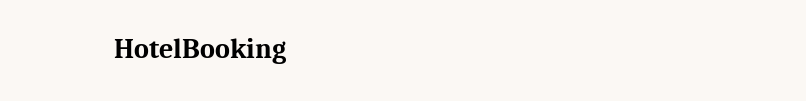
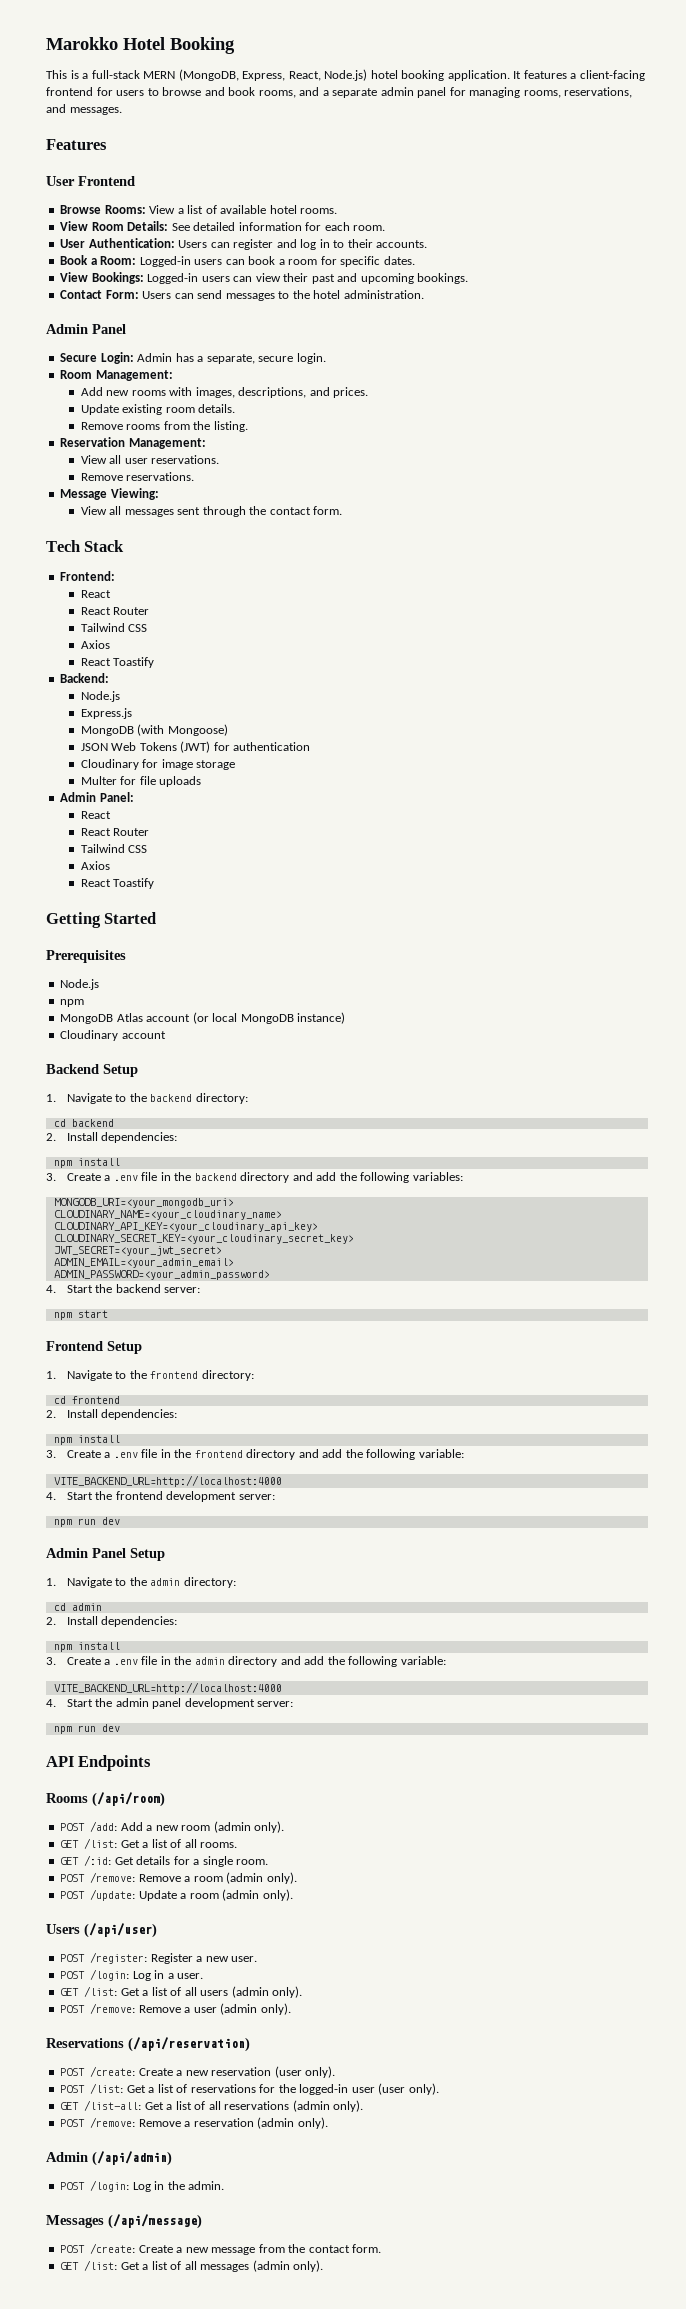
- HotelBooking
+ Marokko Hotel Booking
+ This is a full-stack MERN (MongoDB, Express, React, Node.js) hotel booking application. It features a client-facing frontend for users to browse and book rooms, and a separate admin panel for managing rooms, reservations, and messages.
+ Features
+ User Frontend
+ Browse Rooms: View a list of available hotel rooms.
+ View Room Details: See detailed information for each room.
+ User Authentication: Users can register and log in to their accounts.
+ Book a Room: Logged-in users can book a room for specific dates.
+ View Bookings: Logged-in users can view their past and upcoming bookings.
+ Contact Form: Users can send messages to the hotel administration.
+ Admin Panel
+ Secure Login: Admin has a separate, secure login.
+ Room Management:
+ Add new rooms with images, descriptions, and prices.
+ Update existing room details.
+ Remove rooms from the listing.
+ Reservation Management:
+ View all user reservations.
+ Remove reservations.
+ Message Viewing:
+ View all messages sent through the contact form.
+ Tech Stack
+ Frontend:
+ React
+ React Router
+ Tailwind CSS
+ Axios
+ React Toastify
+ Backend:
+ Node.js
+ Express.js
+ MongoDB (with Mongoose)
+ JSON Web Tokens (JWT) for authentication
+ Cloudinary for image storage
+ Multer for file uploads
+ Admin Panel:
+ React
+ React Router
+ Tailwind CSS
+ Axios
+ React Toastify
+ Getting Started
+ Prerequisites
+ Node.js
+ npm
+ MongoDB Atlas account (or local MongoDB instance)
+ Cloudinary account
+ Backend Setup
+ 1. Navigate to the backend directory:
+ cd backend
+ 2. Install dependencies:
+ npm install
+ 3. Create a .env file in the backend directory and add the following variables:
+ MONGODB_URI=<your_mongodb_uri>
+ CLOUDINARY_NAME=<your_cloudinary_name>
+ CLOUDINARY_API_KEY=<your_cloudinary_api_key>
+ CLOUDINARY_SECRET_KEY=<your_cloudinary_secret_key>
+ JWT_SECRET=<your_jwt_secret>
+ ADMIN_EMAIL=<your_admin_email>
+ ADMIN_PASSWORD=<your_admin_password>
+ 4. Start the backend server:
+ npm start
+ Frontend Setup
+ 1. Navigate to the frontend directory:
+ cd frontend
+ 2. Install dependencies:
+ npm install
+ 3. Create a .env file in the frontend directory and add the following variable:
+ VITE_BACKEND_URL=http://localhost:4000
+ 4. Start the frontend development server:
+ npm run dev
+ Admin Panel Setup
+ 1. Navigate to the admin directory:
+ cd admin
+ 2. Install dependencies:
+ npm install
+ 3. Create a .env file in the admin directory and add the following variable:
+ VITE_BACKEND_URL=http://localhost:4000
+ 4. Start the admin panel development server:
+ npm run dev
+ API Endpoints
+ Rooms (/api/room)
+ POST /add: Add a new room (admin only).
+ GET /list: Get a list of all rooms.
+ GET /:id: Get details for a single room.
+ POST /remove: Remove a room (admin only).
+ POST /update: Update a room (admin only).
+ Users (/api/user)
+ POST /register: Register a new user.
+ POST /login: Log in a user.
+ GET /list: Get a list of all users (admin only).
+ POST /remove: Remove a user (admin only).
+ Reservations (/api/reservation)
+ POST /create: Create a new reservation (user only).
+ POST /list: Get a list of reservations for the logged-in user (user only).
+ GET /list-all: Get a list of all reservations (admin only).
+ POST /remove: Remove a reservation (admin only).
+ Admin (/api/admin)
+ POST /login: Log in the admin.
+ Messages (/api/message)
+ POST /create: Create a new message from the contact form.
+ GET /list: Get a list of all messages (admin only).

